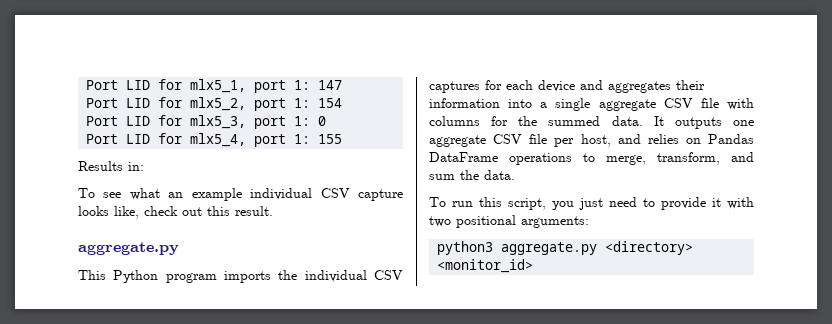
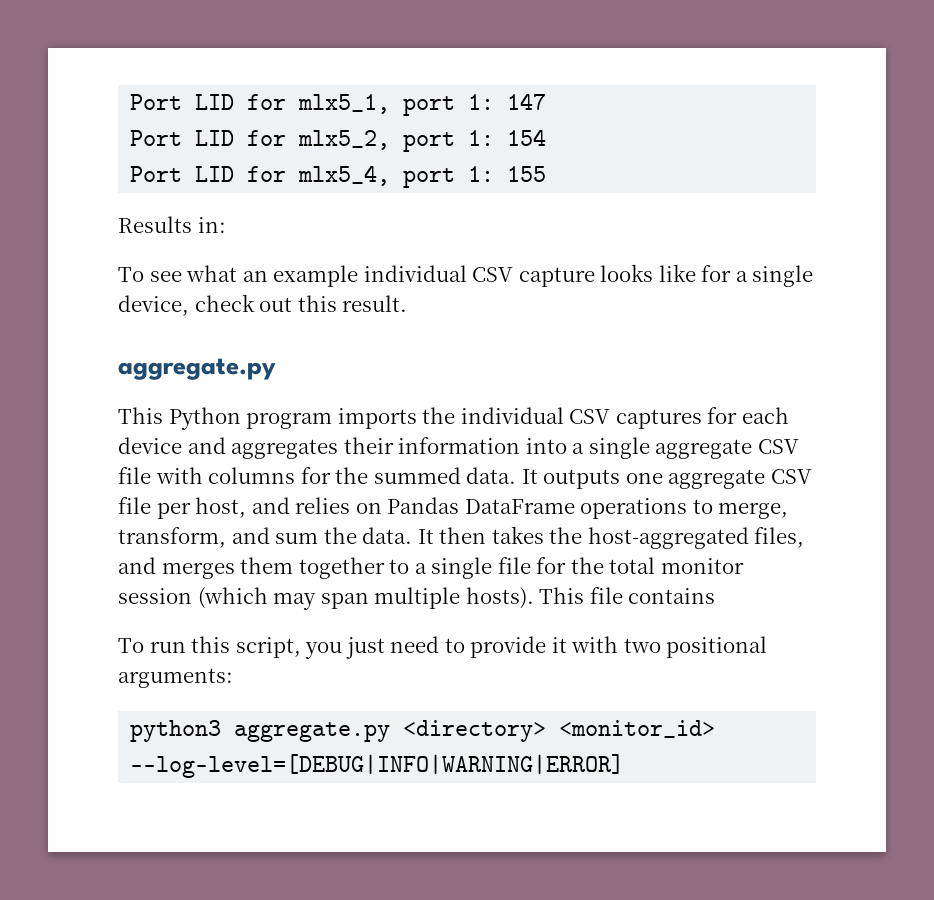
- Port LID for mlx5_3, port 1: 0
- To see what an example individual CSV capture looks like, check out this result.
+ To see what an example individual CSV capture looks like for a single device, check out this result.
+ It then takes the host-aggregated files, and merges them together to a single file for the total monitor session (which may span multiple hosts). This file contains
- python3 aggregate.py <directory> <monitor_id>
+ python3 aggregate.py <directory> <monitor_id> --log-level=[DEBUG|INFO|WARNING|ERROR]

